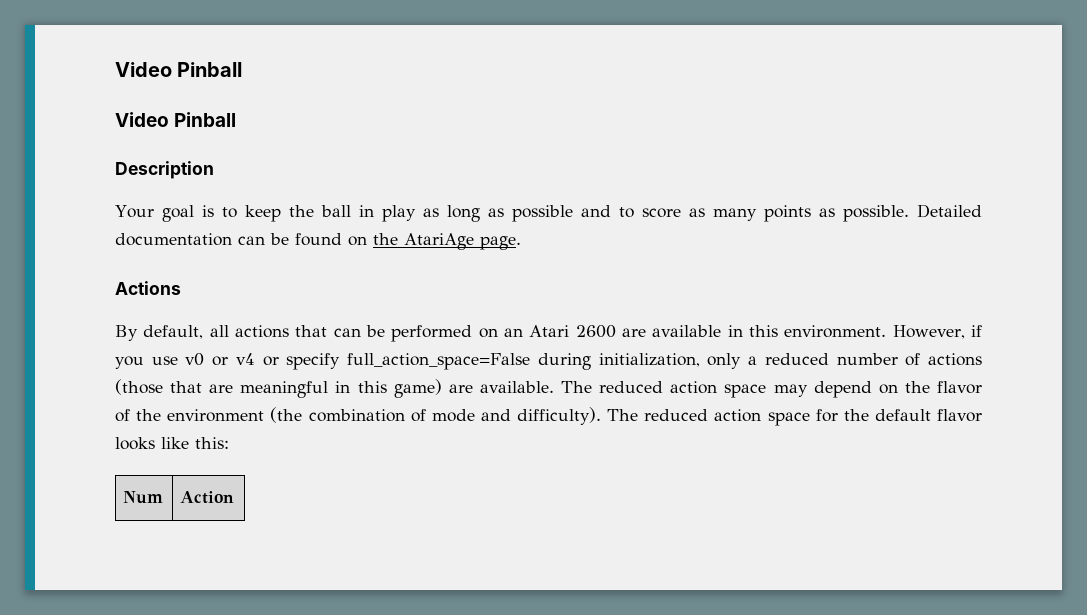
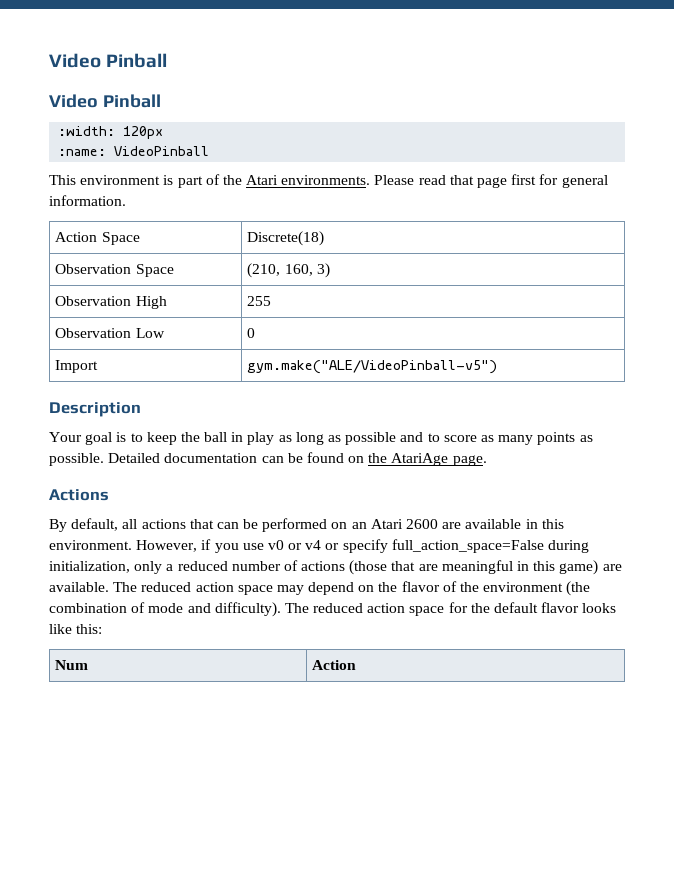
+ :width: 120px
+ :name: VideoPinball
+ This environment is part of the Atari environments. Please read that page first for general information.
+ Action Space | Discrete(18)
+ Observation Space | (210, 160, 3)
+ Observation High | 255
+ Observation Low | 0
+ Import | gym.make("ALE/VideoPinball-v5")

